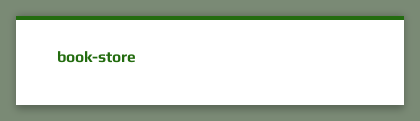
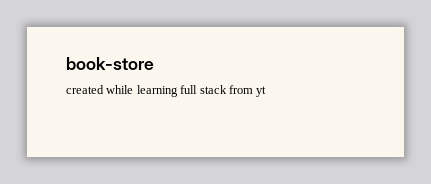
+ created while learning full stack from yt

